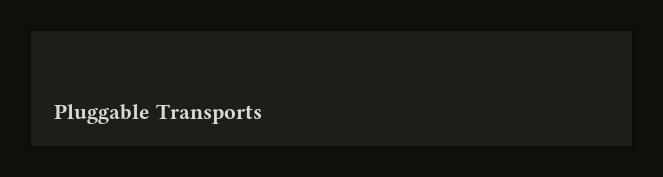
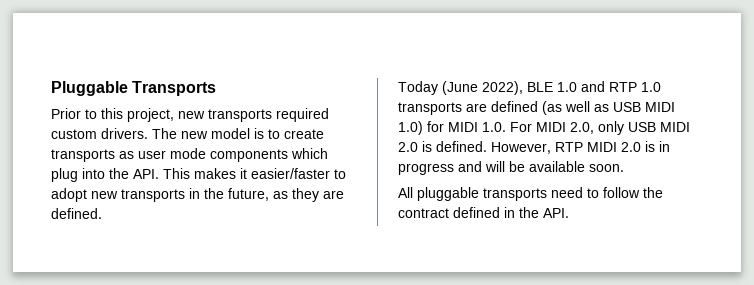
+ Prior to this project, new transports required custom drivers. The new model is to create transports as user mode components which plug into the API. This makes it easier/faster to adopt new transports in the future, as they are defined.
+ Today (June 2022), BLE 1.0 and RTP 1.0 transports are defined (as well as USB MIDI 1.0) for MIDI 1.0. For MIDI 2.0, only USB MIDI 2.0 is defined. However, RTP MIDI 2.0 is in progress and will be available soon.
+ All pluggable transports need to follow the contract defined in the API.

